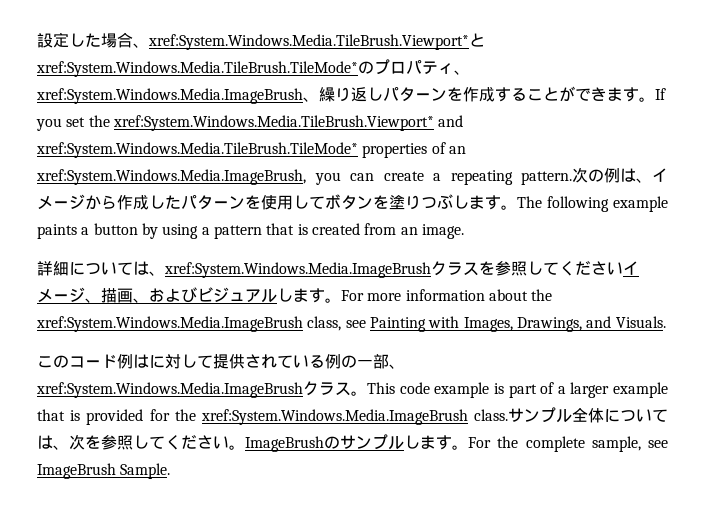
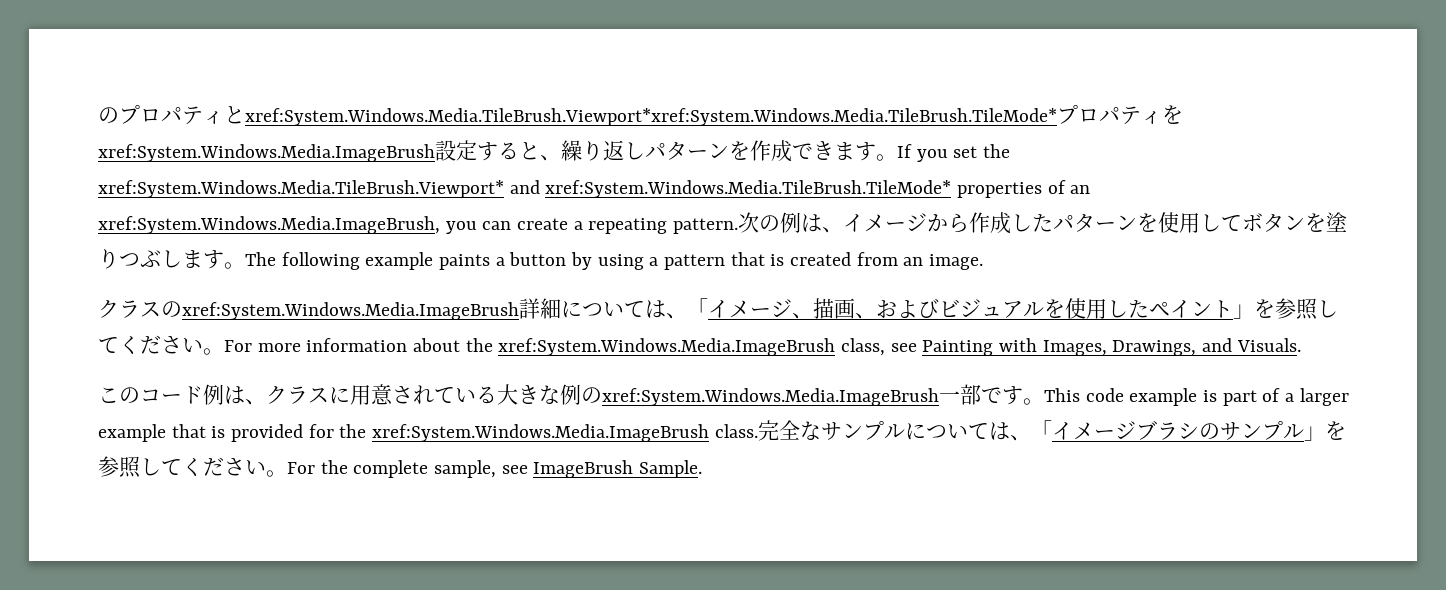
- 設定した場合、xref:System.Windows.Media.TileBrush.Viewport*とxref:System.Windows.Media.TileBrush.TileMode*のプロパティ、xref:System.Windows.Media.ImageBrush、繰り返しパターンを作成することができます。
+ のプロパティとxref:System.Windows.Media.TileBrush.Viewport*xref:System.Windows.Media.TileBrush.TileMode*プロパティをxref:System.Windows.Media.ImageBrush設定すると、繰り返しパターンを作成できます。
- 詳細については、xref:System.Windows.Media.ImageBrushクラスを参照してくださいイメージ、描画、およびビジュアルします。
+ クラスのxref:System.Windows.Media.ImageBrush詳細については、「イメージ、描画、およびビジュアルを使用したペイント」を参照してください。
- このコード例はに対して提供されている例の一部、xref:System.Windows.Media.ImageBrushクラス。
+ このコード例は、クラスに用意されている大きな例のxref:System.Windows.Media.ImageBrush一部です。
- サンプル全体については、次を参照してください。ImageBrushのサンプルします。
+ 完全なサンプルについては、「イメージブラシのサンプル」を参照してください。

